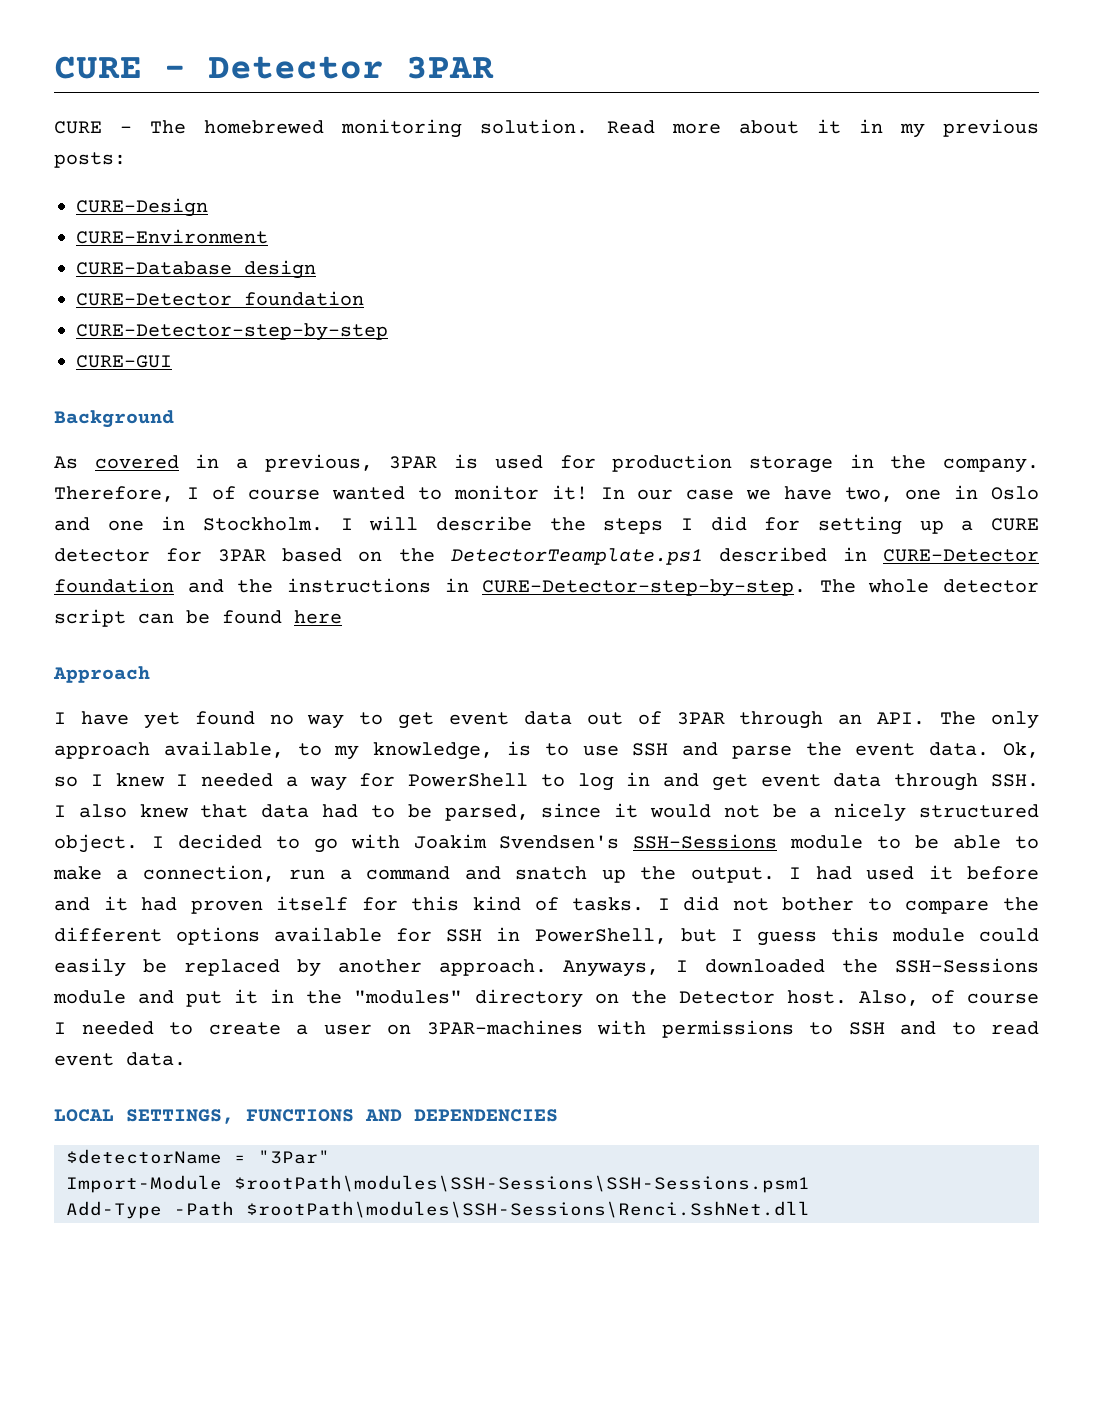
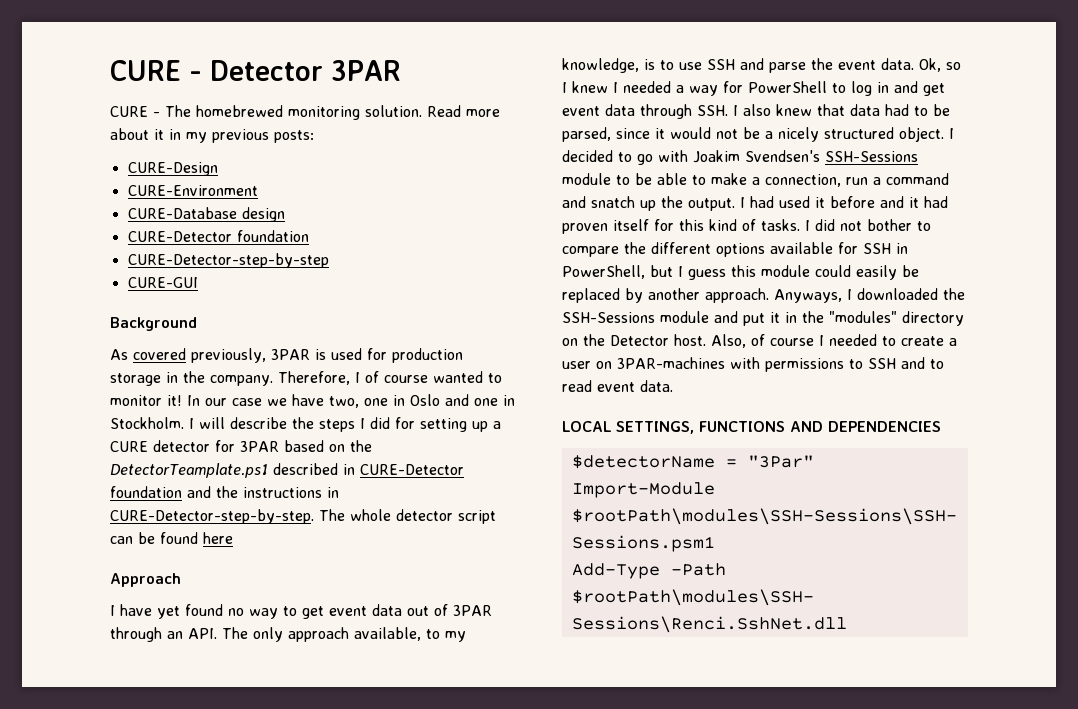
- As covered in a previous, 3PAR is used for production storage in the company.
+ As covered previously, 3PAR is used for production storage in the company.

